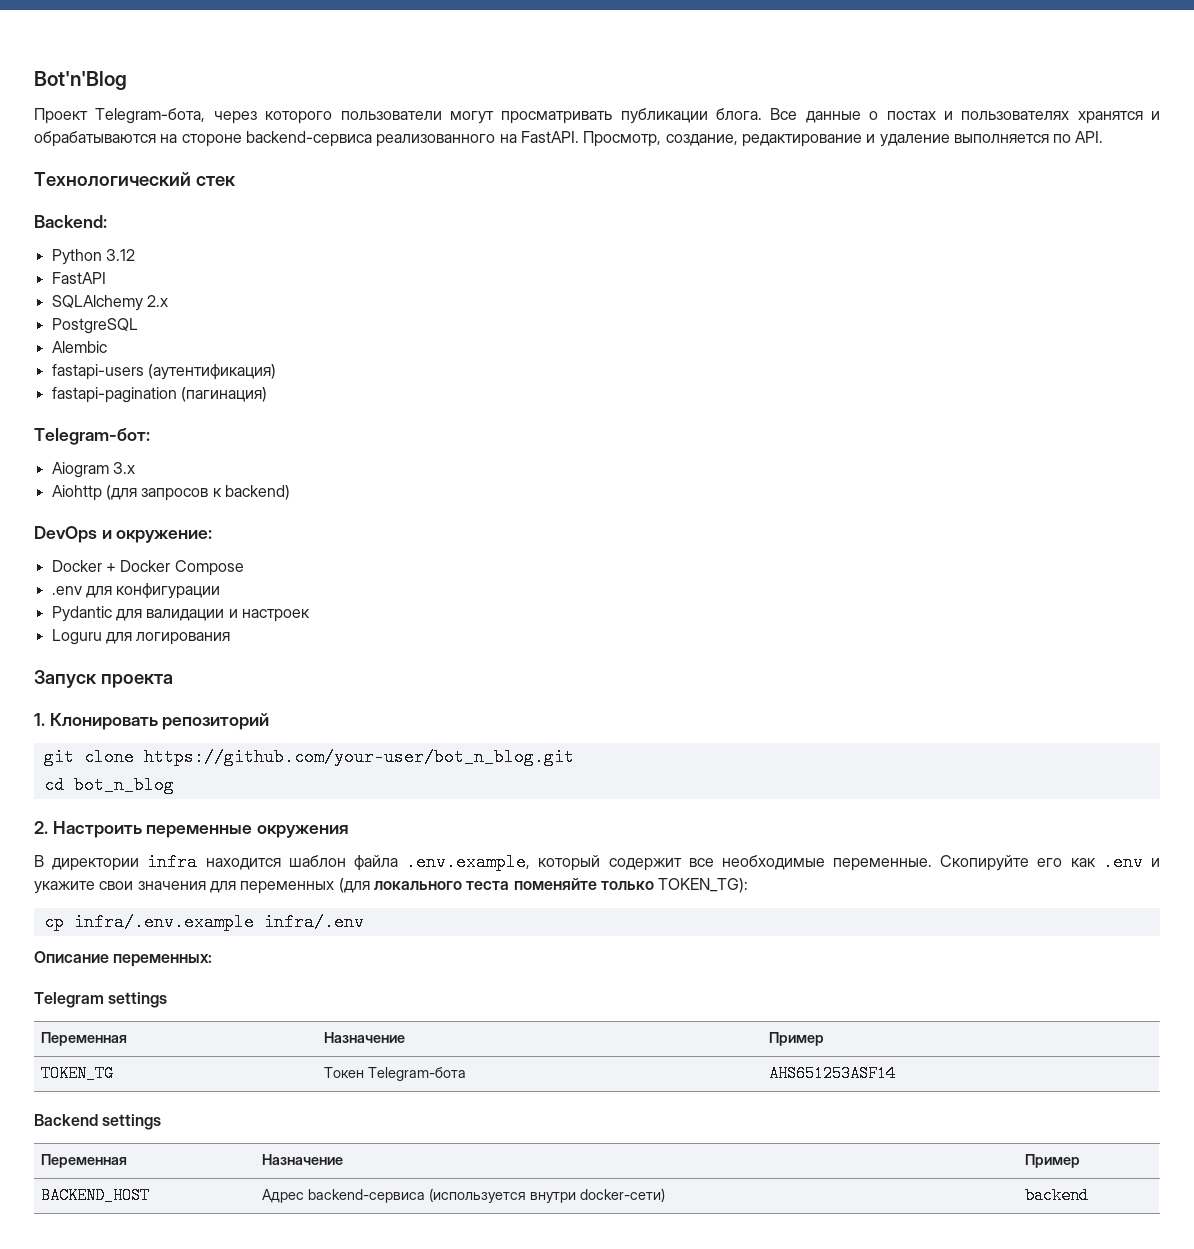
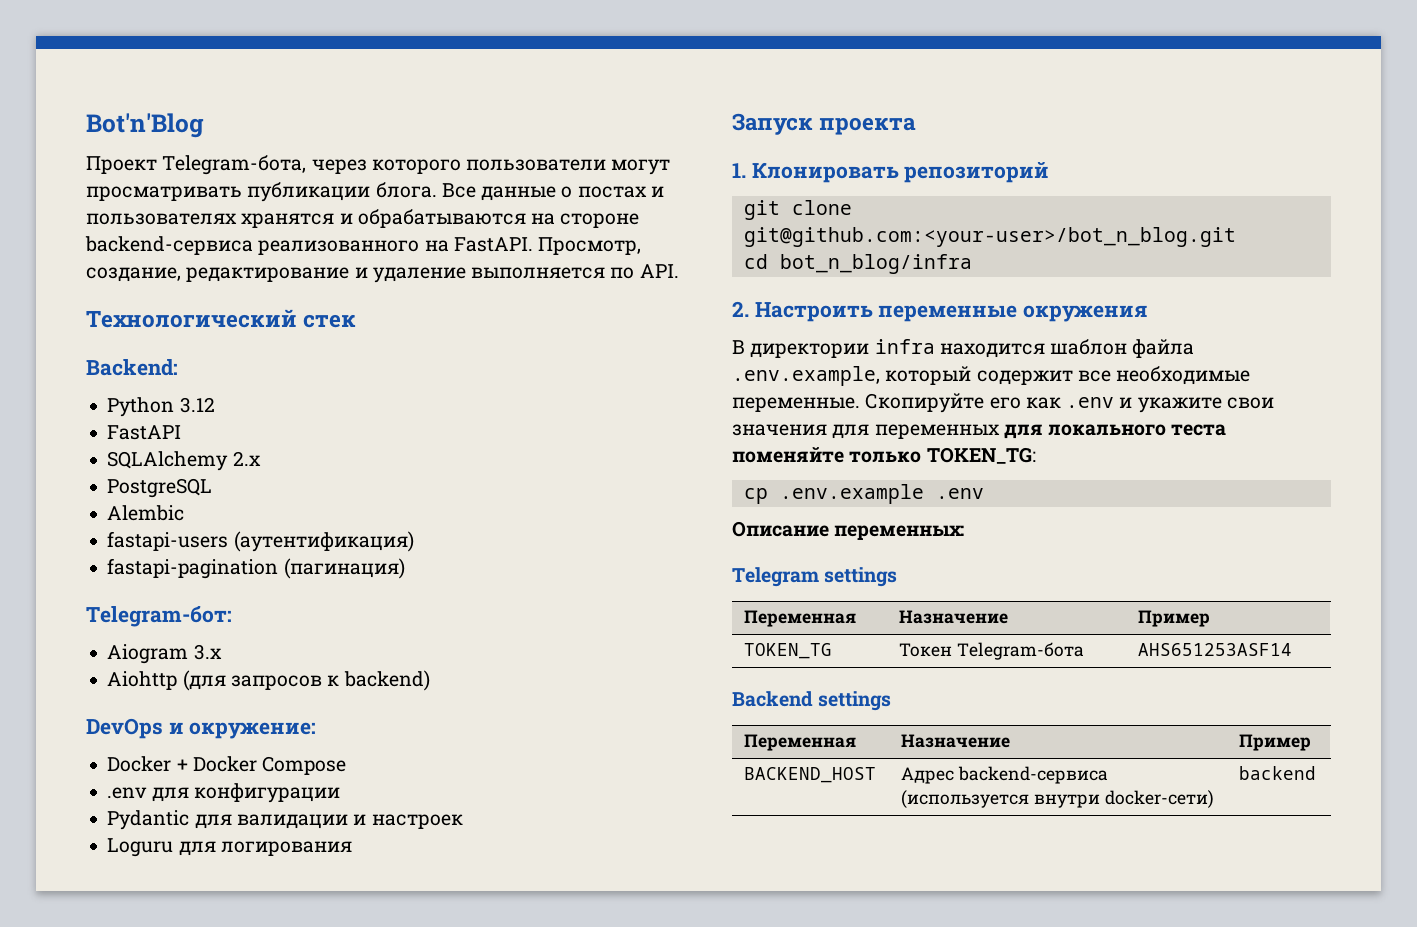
- git clone https://github.com/your-user/bot_n_blog.git
+ git clone git@github.com:<your-user>/bot_n_blog.git
- cd bot_n_blog
+ cd bot_n_blog/infra
- Скопируйте его как .env и укажите свои значения для переменных (для локального теста поменяйте только TOKEN_TG):
+ Скопируйте его как .env и укажите свои значения для переменных для локального теста поменяйте только TOKEN_TG:
- cp infra/.env.example infra/.env
+ cp .env.example .env

